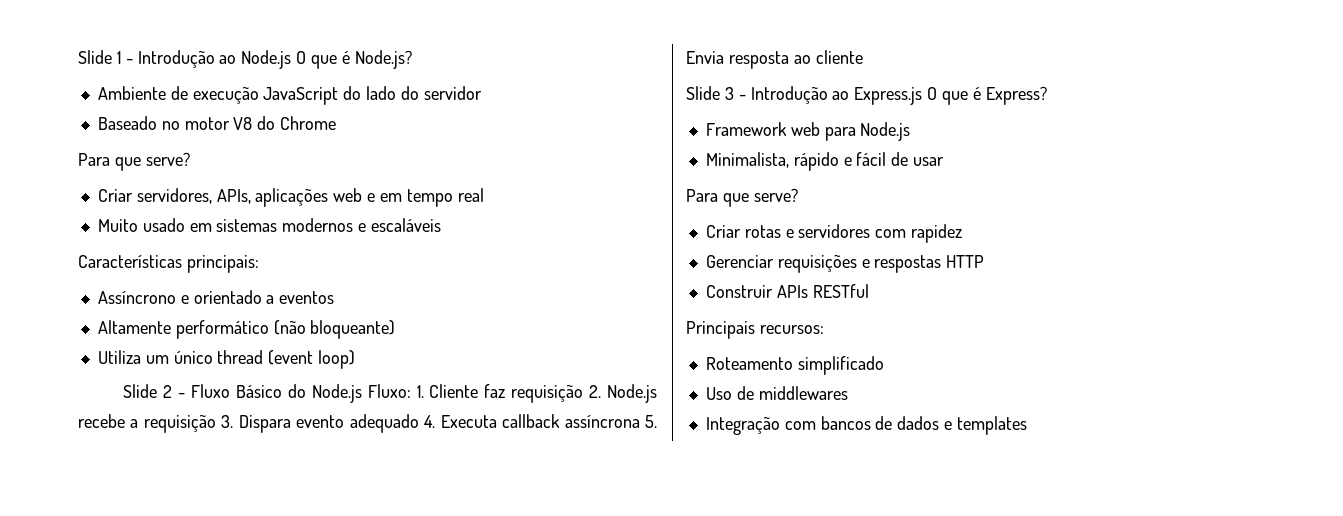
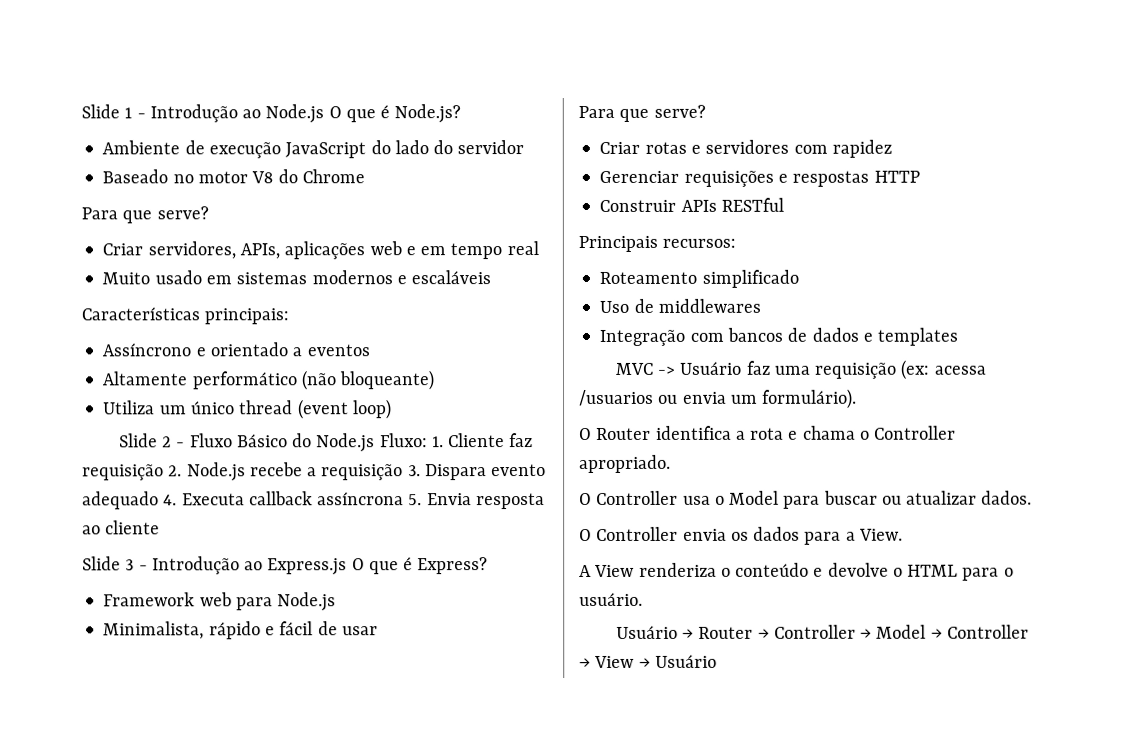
+ MVC -> Usuário faz uma requisição (ex: acessa /usuarios ou envia um formulário).
+ O Router identifica a rota e chama o Controller apropriado.
+ O Controller usa o Model para buscar ou atualizar dados.
+ O Controller envia os dados para a View.
+ A View renderiza o conteúdo e devolve o HTML para o usuário.
+ Usuário → Router → Controller → Model → Controller → View → Usuário

